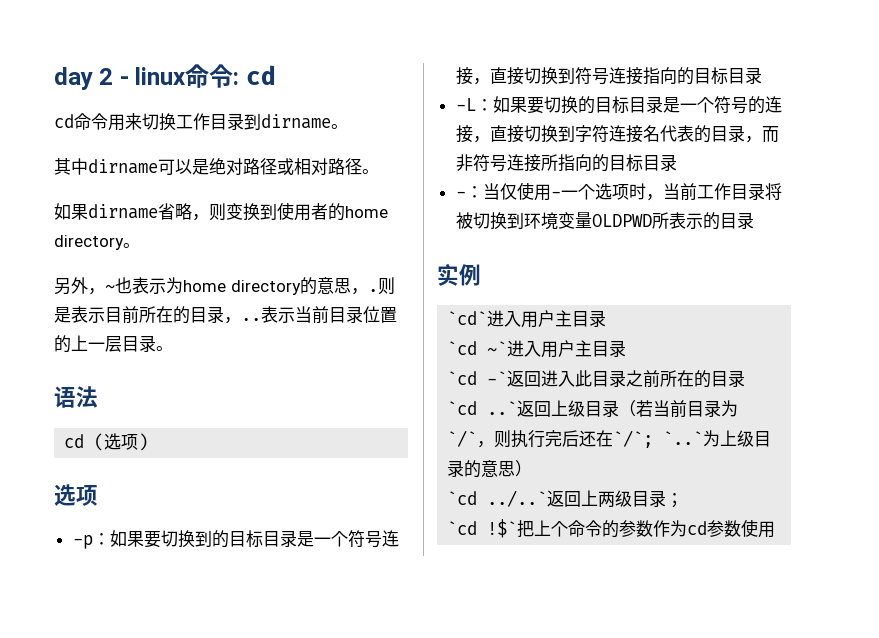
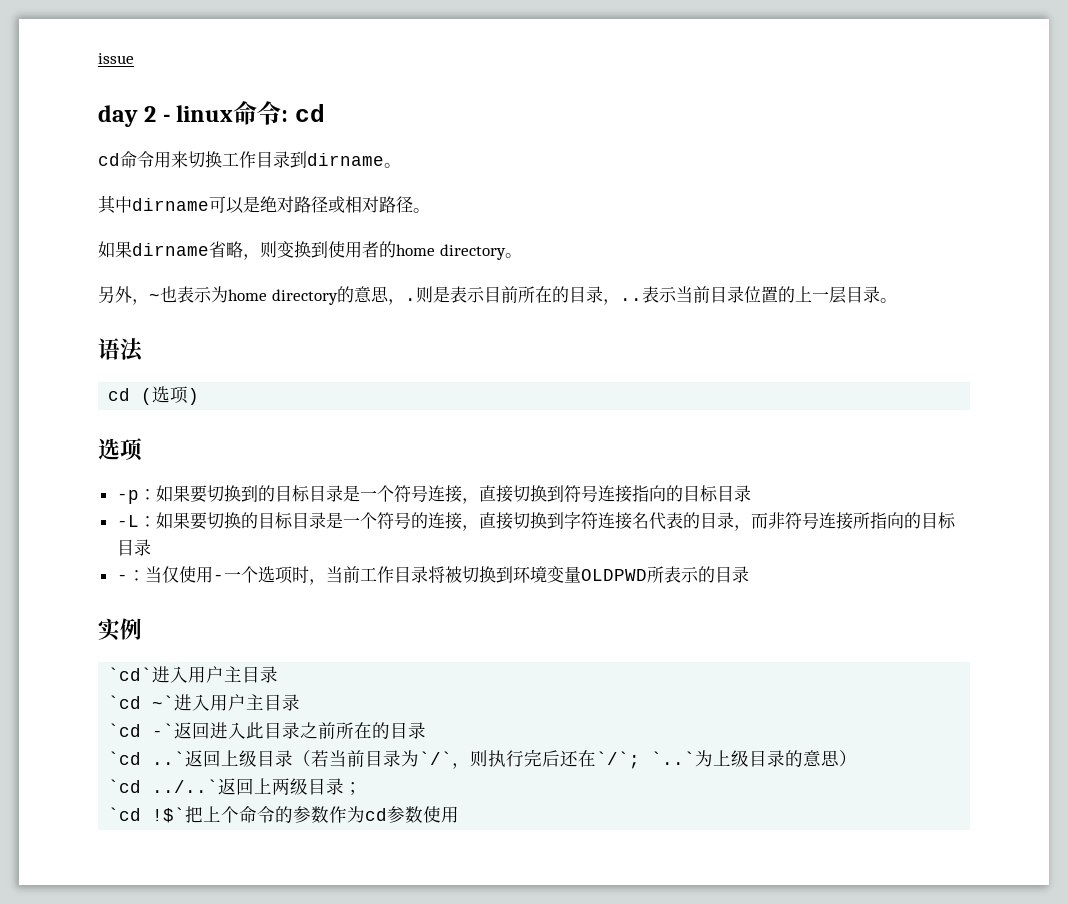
+ issue

